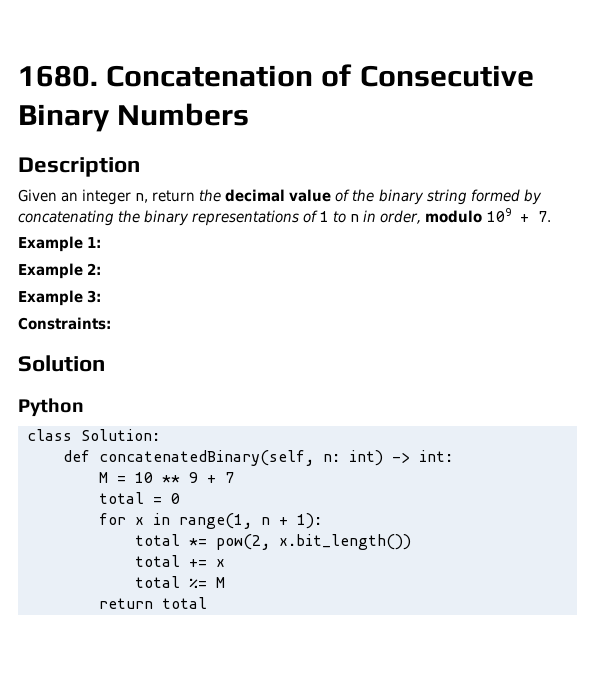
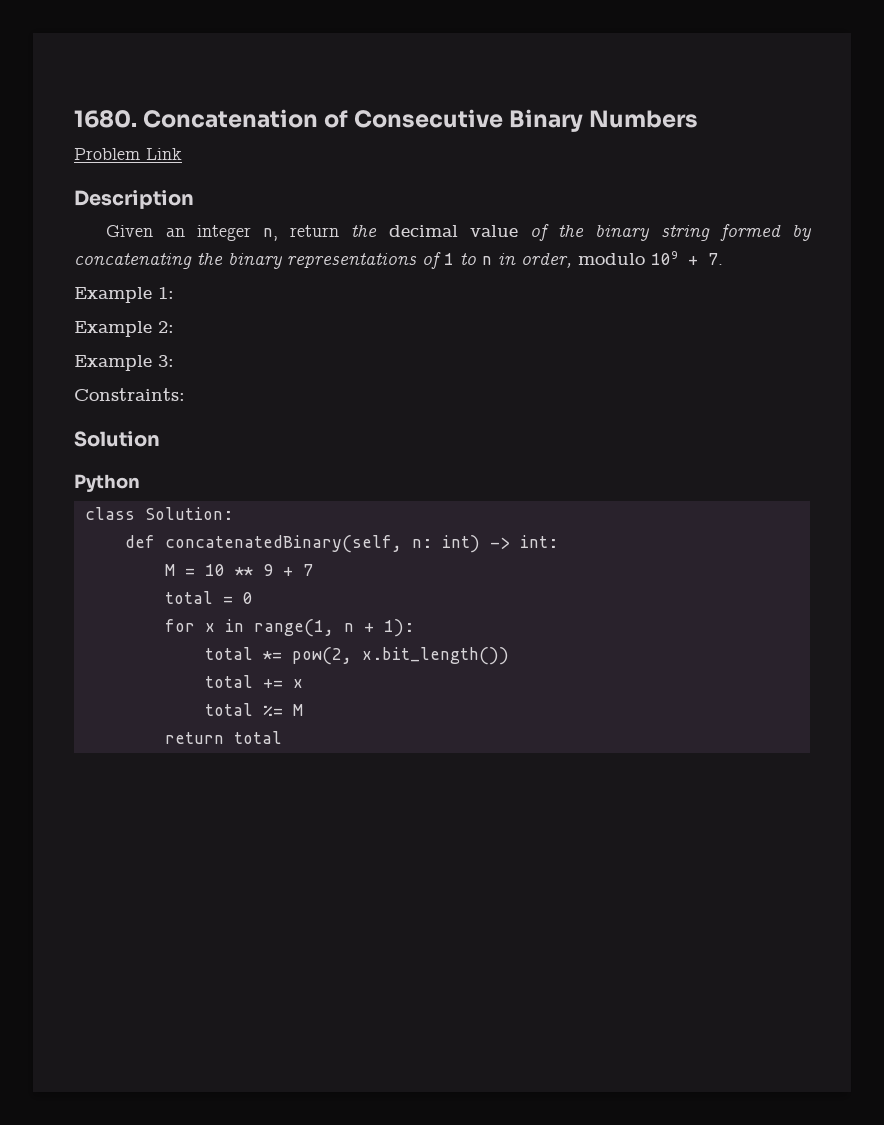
+ Problem Link

